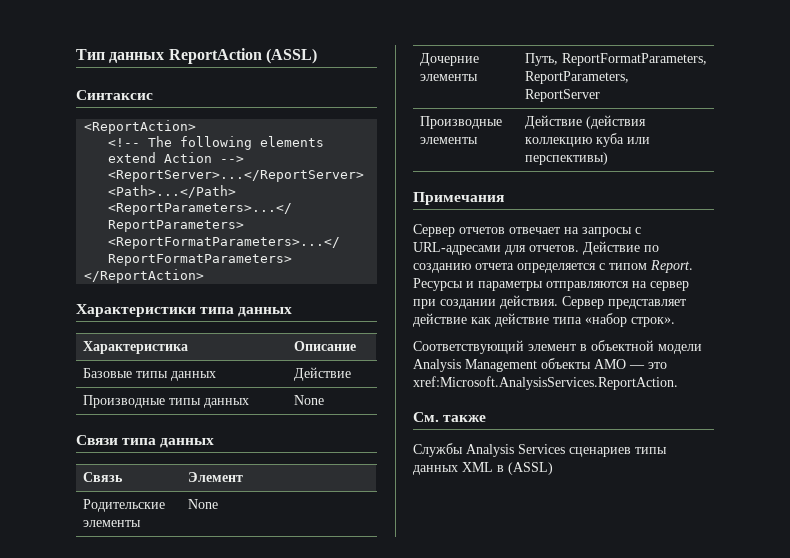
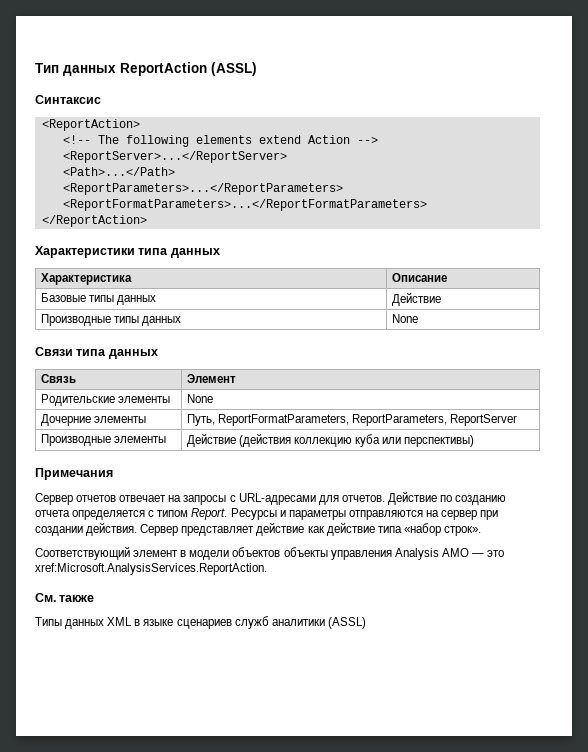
- Соответствующий элемент в объектной модели Analysis Management объекты AMO — это xref:Microsoft.AnalysisServices.ReportAction.
+ Соответствующий элемент в модели объектов объекты управления Analysis AMO — это xref:Microsoft.AnalysisServices.ReportAction.
- Службы Analysis Services сценариев типы данных XML в (ASSL)
+ Типы данных XML в языке сценариев служб аналитики (ASSL)

